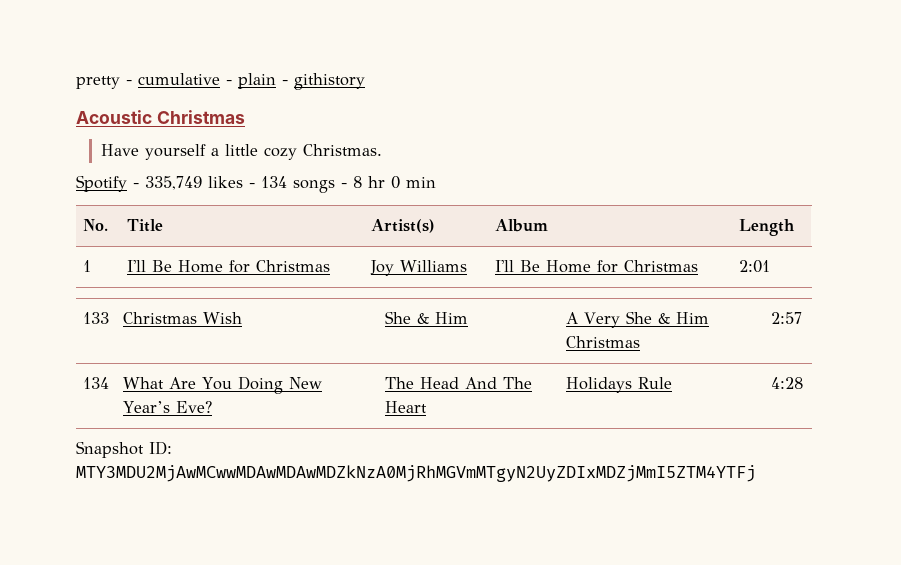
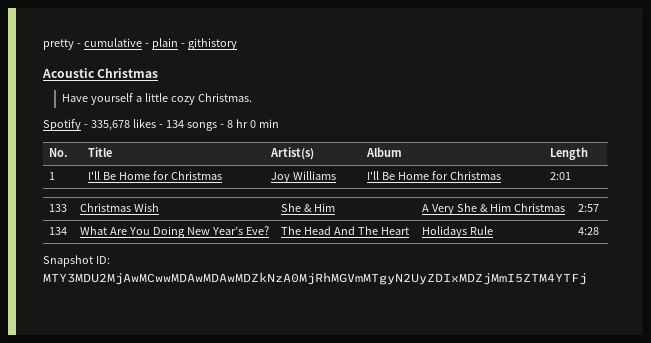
- Spotify - 335,749 likes - 134 songs - 8 hr 0 min
+ Spotify - 335,678 likes - 134 songs - 8 hr 0 min

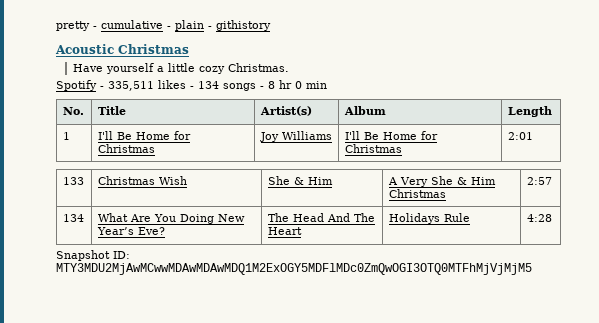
- Spotify - 335,678 likes - 134 songs - 8 hr 0 min
+ Spotify - 335,511 likes - 134 songs - 8 hr 0 min
- Snapshot ID: MTY3MDU2MjAwMCwwMDAwMDAwMDZkNzA0MjRhMGVmMTgyN2UyZDIxMDZjMmI5ZTM4YTFj
+ Snapshot ID: MTY3MDU2MjAwMCwwMDAwMDAwMDQ1M2ExOGY5MDFlMDc0ZmQwOGI3OTQ0MTFhMjVjMjM5

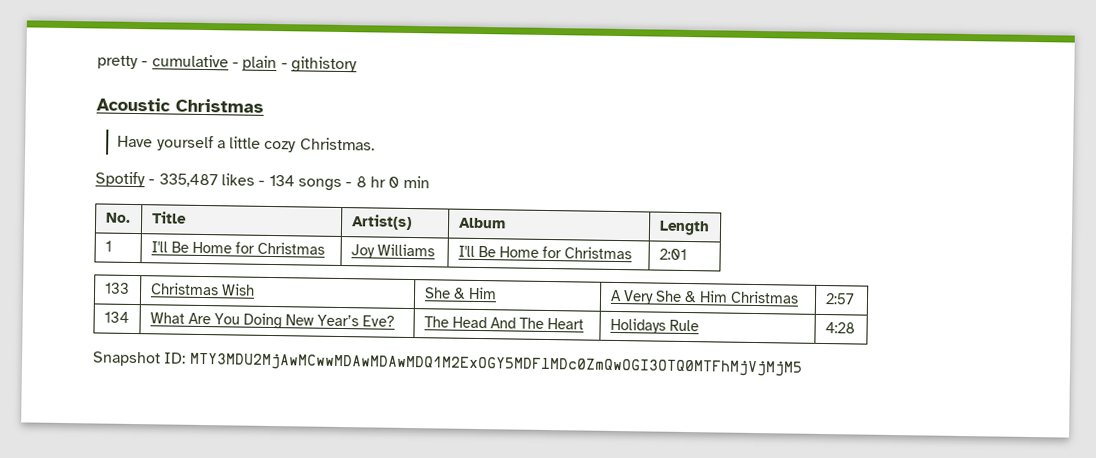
- Spotify - 335,511 likes - 134 songs - 8 hr 0 min
+ Spotify - 335,487 likes - 134 songs - 8 hr 0 min

